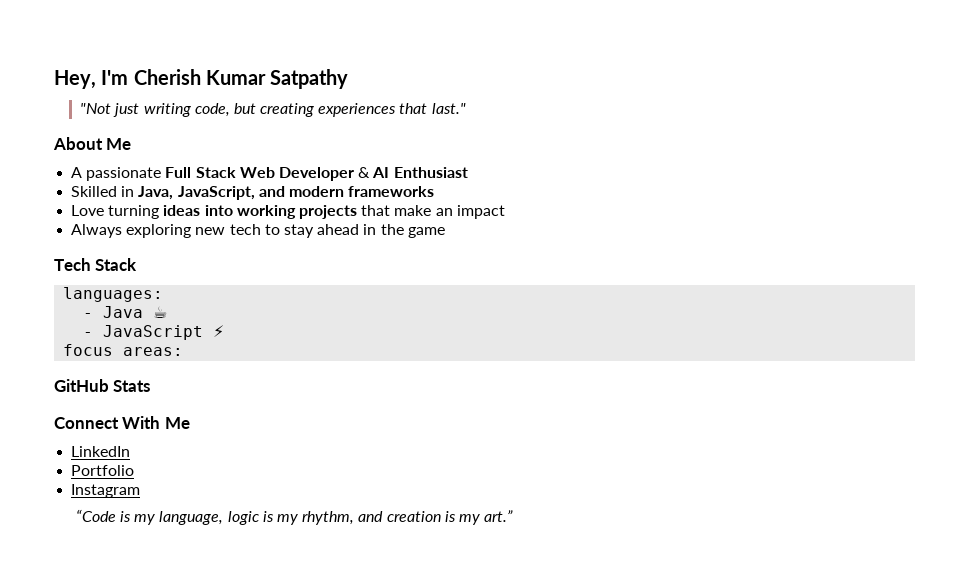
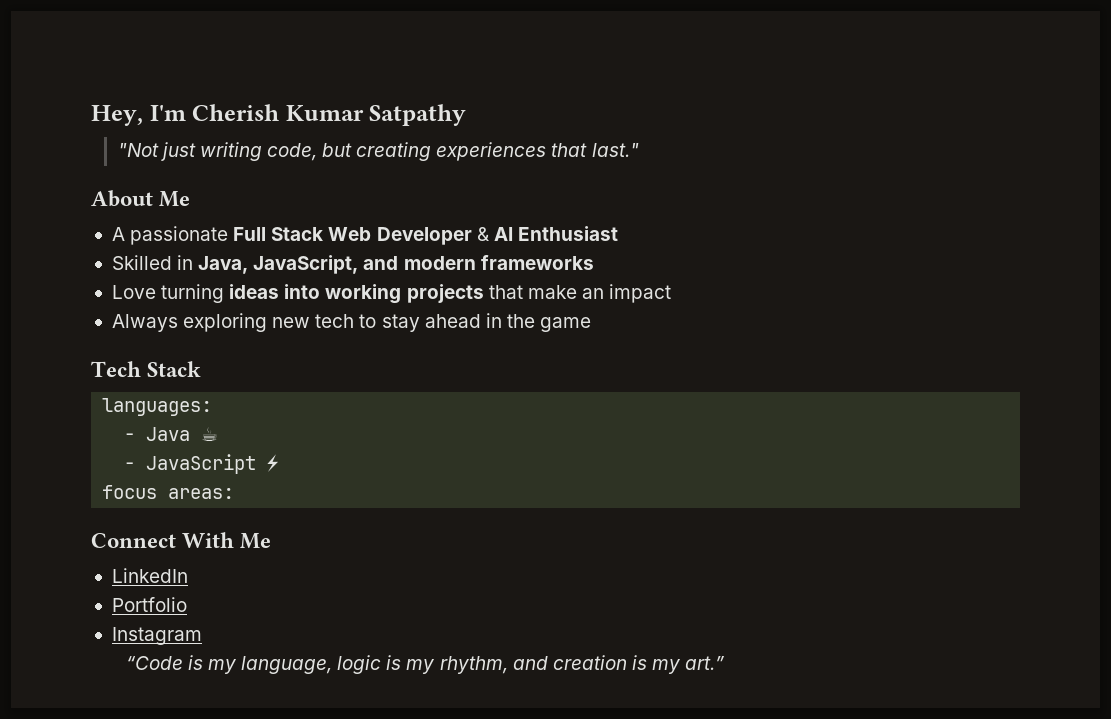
- GitHub Stats

